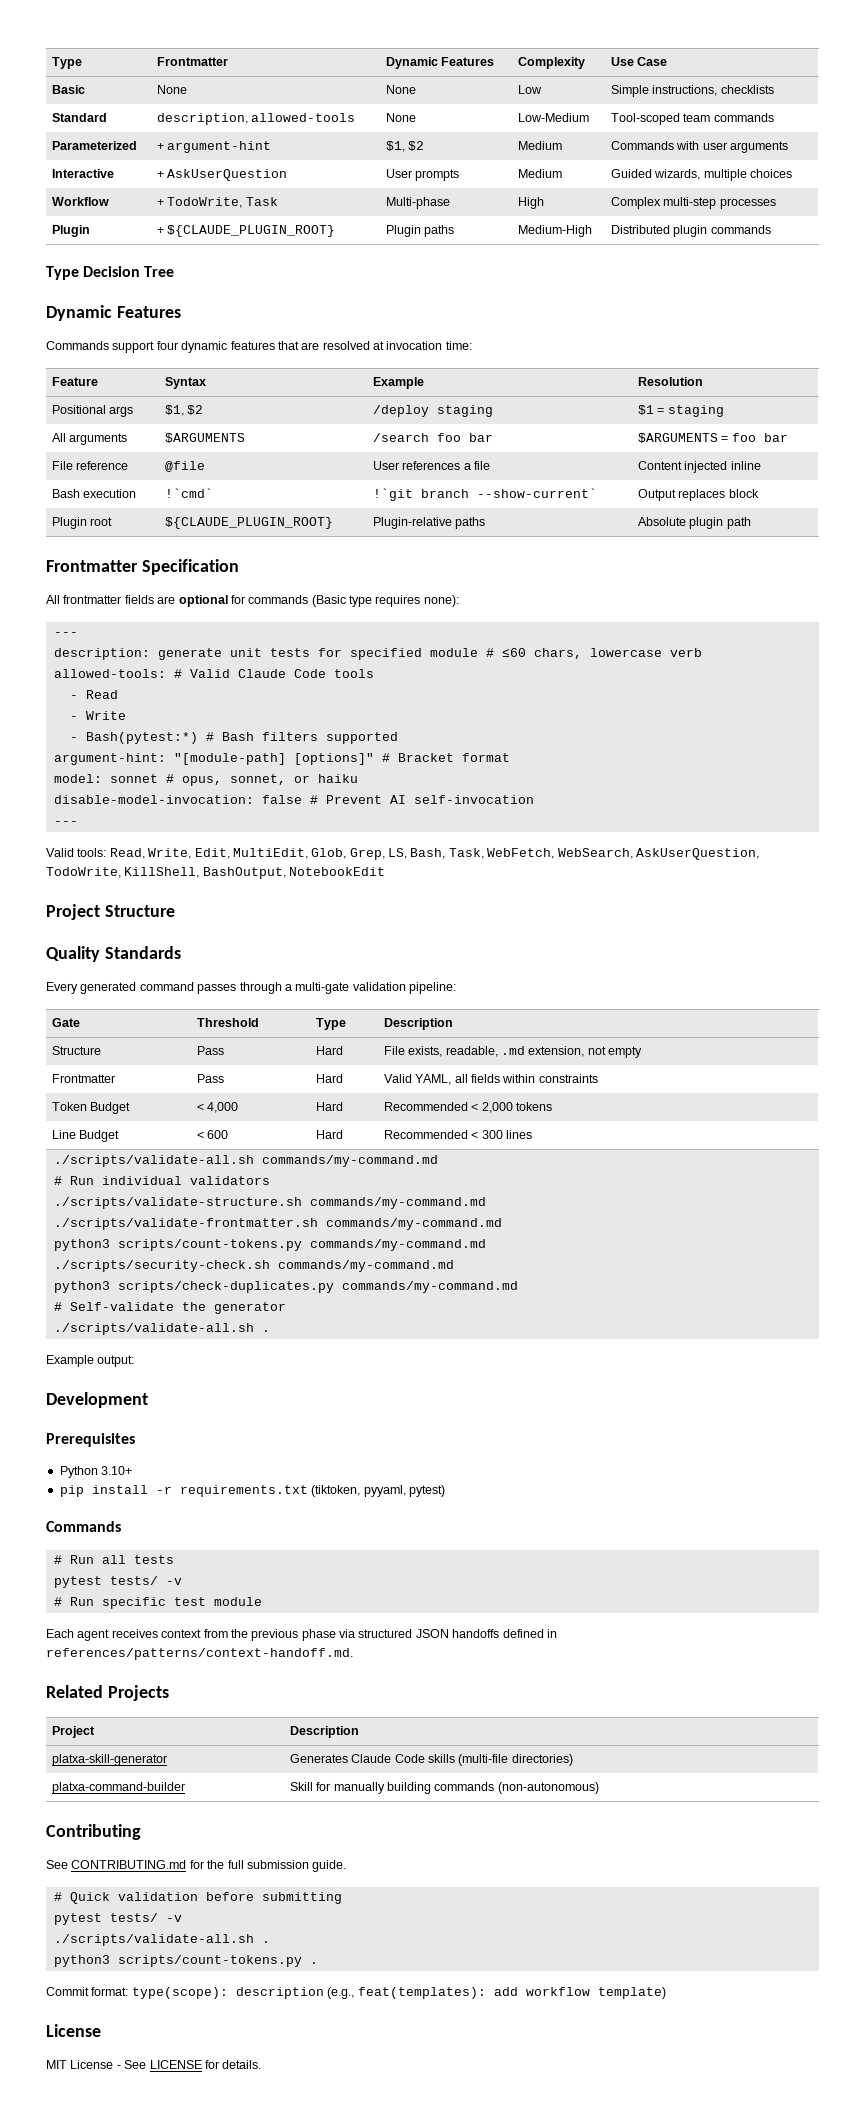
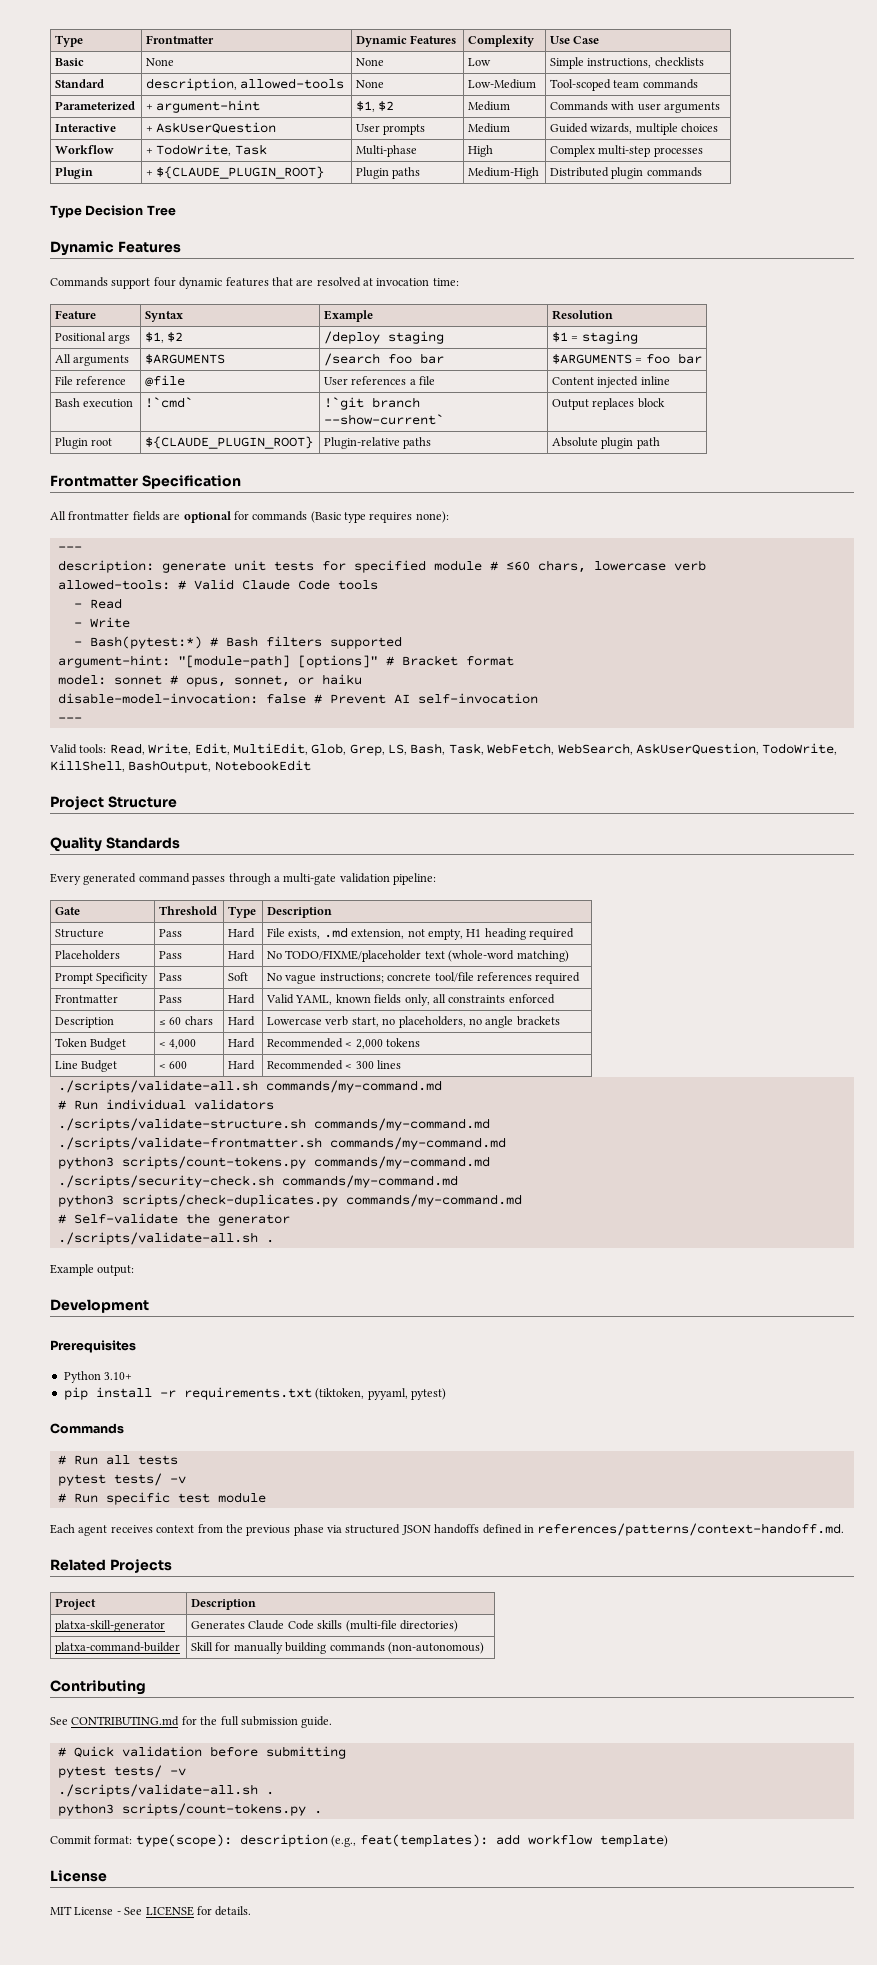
- Structure | Pass | Hard | File exists, readable, .md extension, not empty
+ Structure | Pass | Hard | File exists, .md extension, not empty, H1 heading required
+ Placeholders | Pass | Hard | No TODO/FIXME/placeholder text (whole-word matching)
+ Prompt Specificity | Pass | Soft | No vague instructions; concrete tool/file references required
- Frontmatter | Pass | Hard | Valid YAML, all fields within constraints
+ Frontmatter | Pass | Hard | Valid YAML, known fields only, all constraints enforced
+ Description | ≤ 60 chars | Hard | Lowercase verb start, no placeholders, no angle brackets

